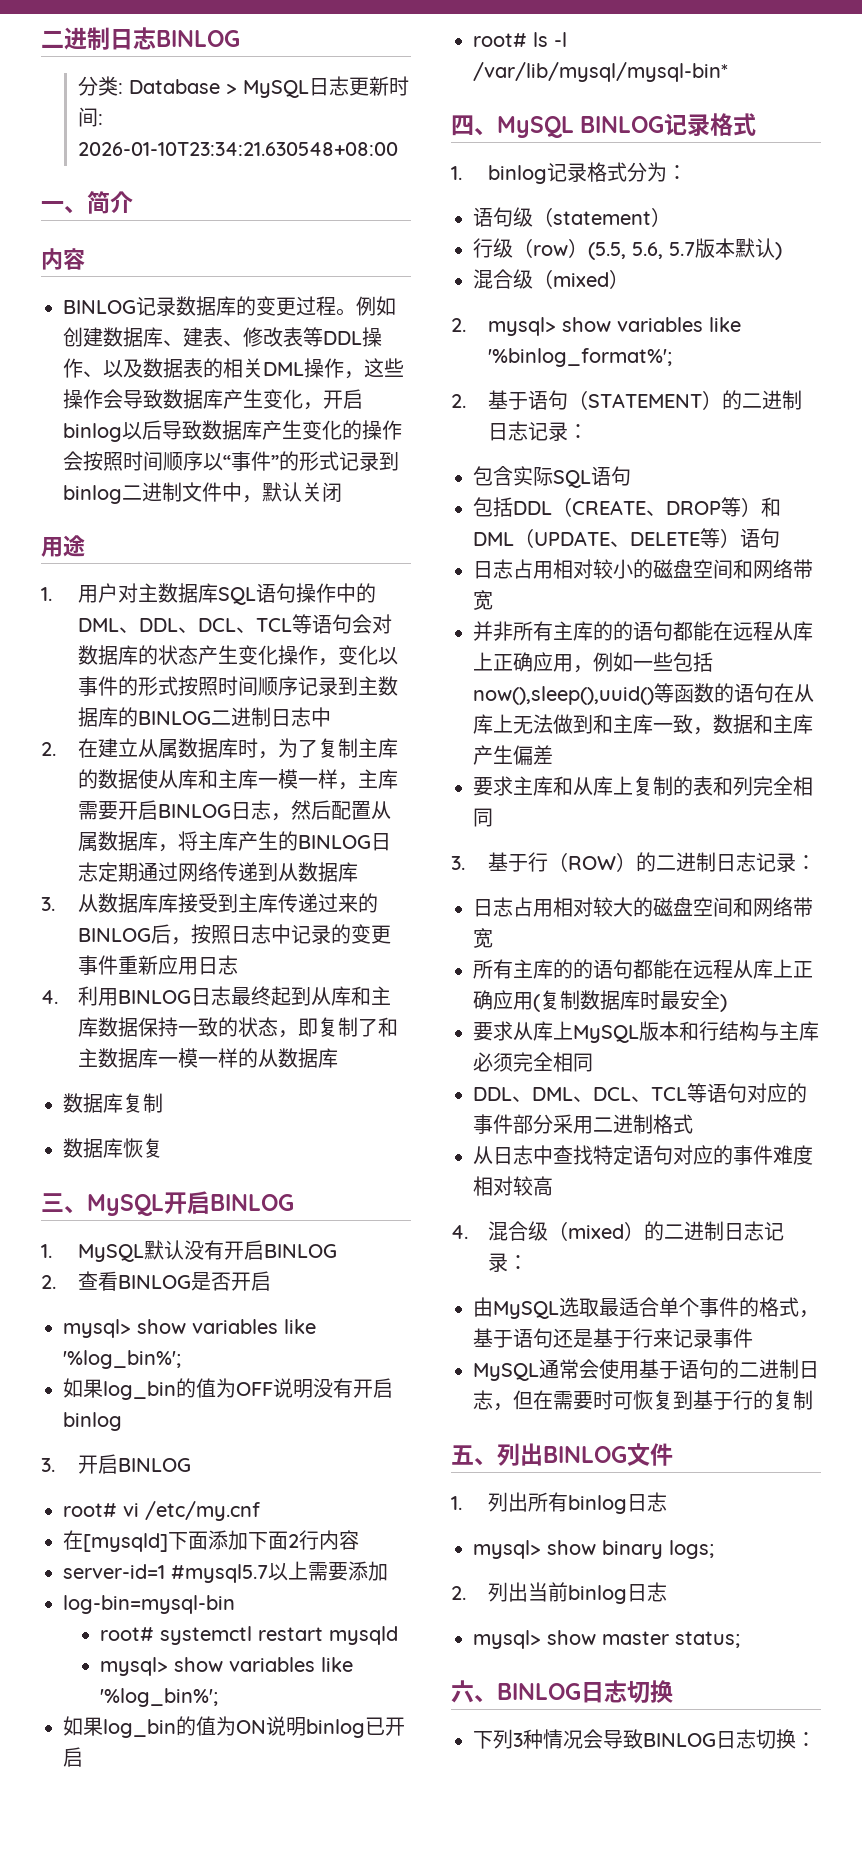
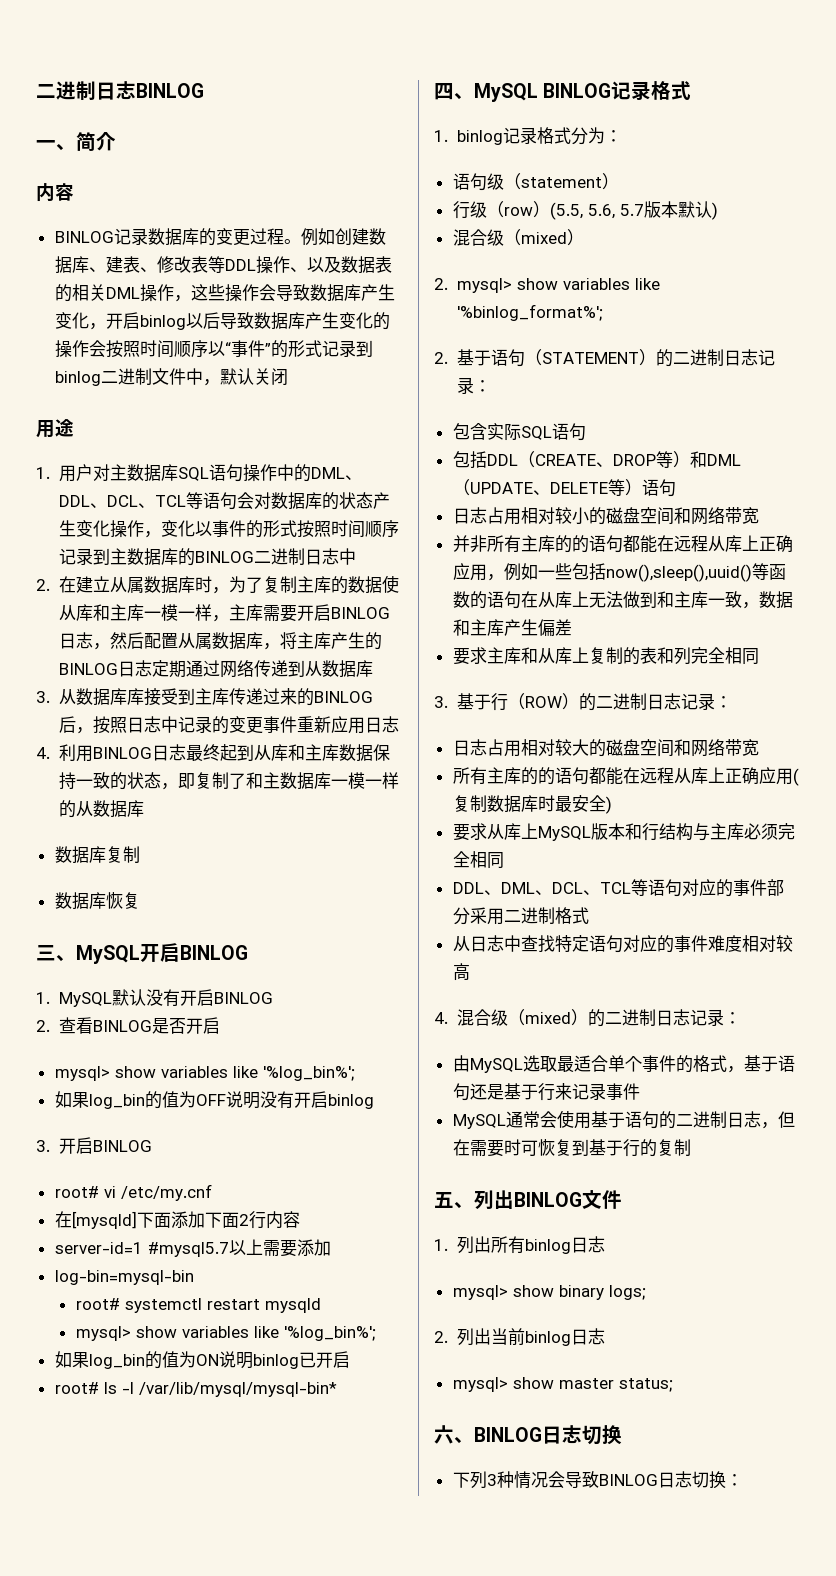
- 分类: Database > MySQL日志更新时间: 2026-01-10T23:34:21.630548+08:00

